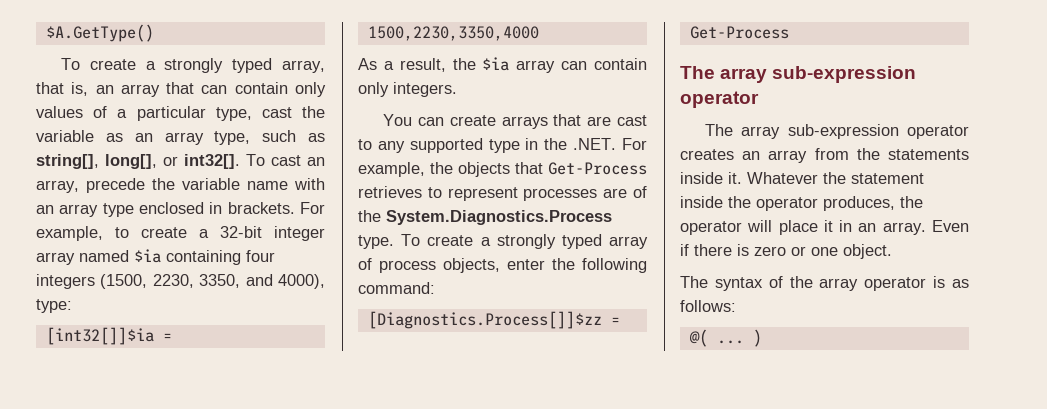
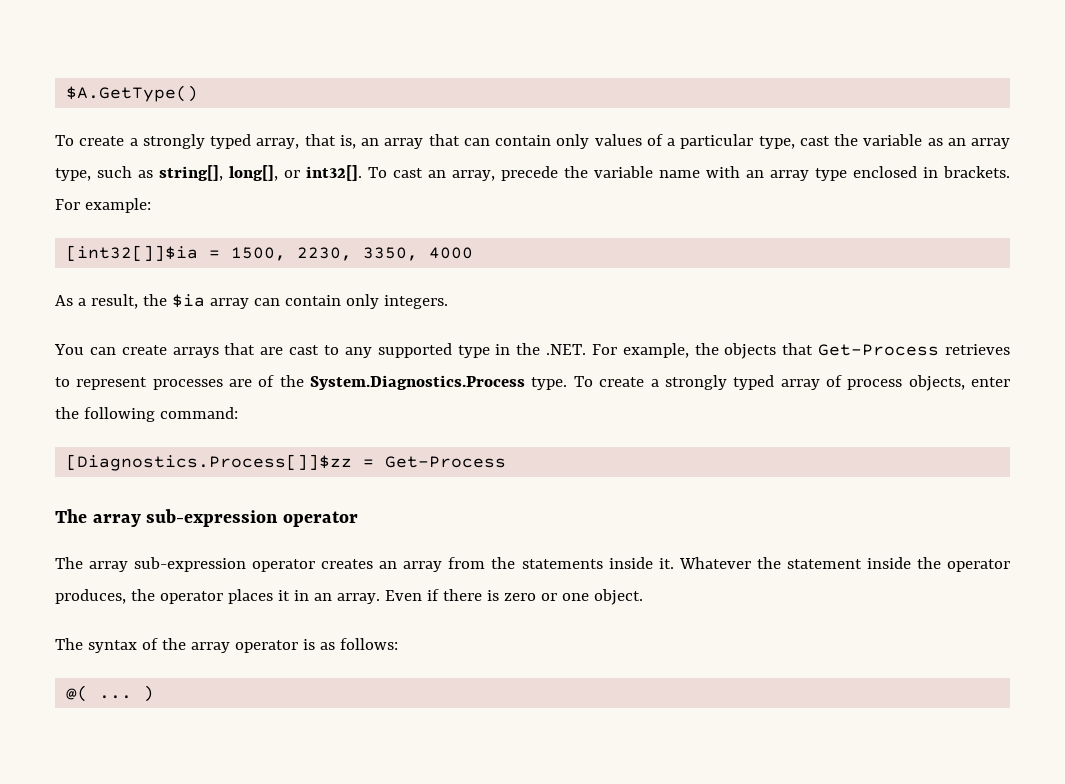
- For example, to create a 32-bit integer array named $ia containing four integers (1500, 2230, 3350, and 4000), type:
- [int32[]]$ia = 1500,2230,3350,4000
+ For example:
+ [int32[]]$ia = 1500, 2230, 3350, 4000
- Whatever the statement inside the operator produces, the operator will place it in an array.
+ Whatever the statement inside the operator produces, the operator places it in an array.

